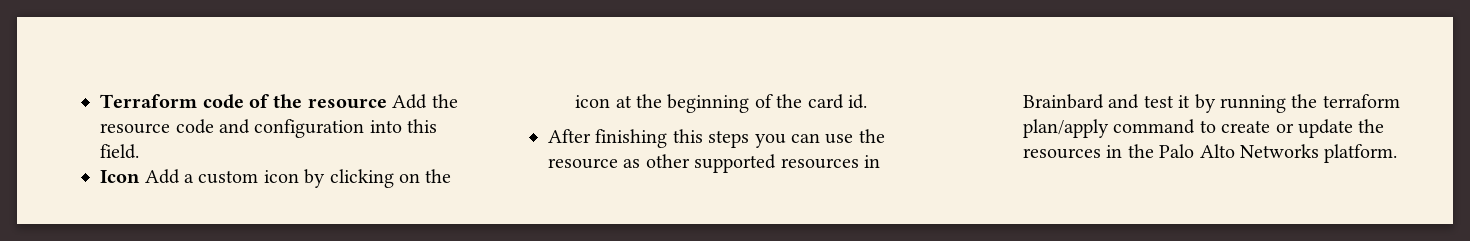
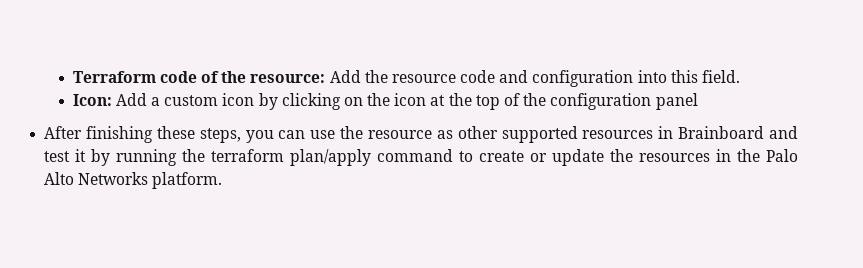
- Terraform code of the resource Add the resource code and configuration into this field.
+ Terraform code of the resource: Add the resource code and configuration into this field.
- Icon Add a custom icon by clicking on the icon at the beginning of the card id.
+ Icon: Add a custom icon by clicking on the icon at the top of the configuration panel
- After finishing this steps you can use the resource as other supported resources in Brainbard and test it by running the terraform plan/apply command to create or update the resources in the Palo Alto Networks platform.
+ After finishing these steps, you can use the resource as other supported resources in Brainboard and test it by running the terraform plan/apply command to create or update the resources in the Palo Alto Networks platform.

